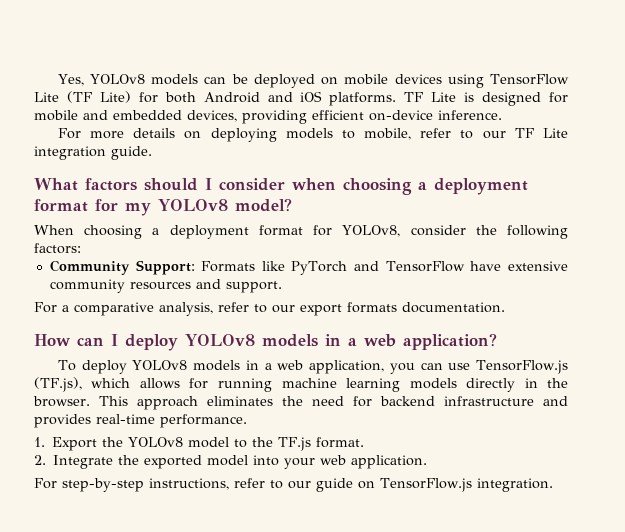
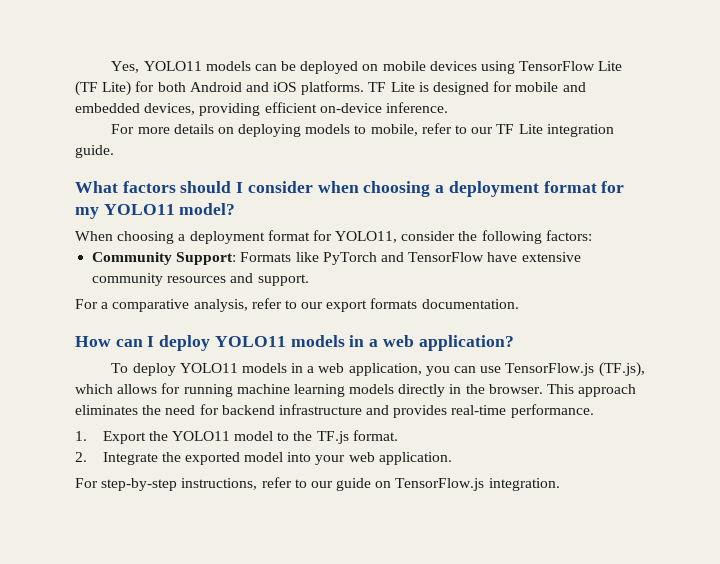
- Yes, YOLOv8 models can be deployed on mobile devices using TensorFlow Lite (TF Lite) for both Android and iOS platforms.
+ Yes, YOLO11 models can be deployed on mobile devices using TensorFlow Lite (TF Lite) for both Android and iOS platforms.
- What factors should I consider when choosing a deployment format for my YOLOv8 model?
+ What factors should I consider when choosing a deployment format for my YOLO11 model?
- When choosing a deployment format for YOLOv8, consider the following factors:
+ When choosing a deployment format for YOLO11, consider the following factors:
- How can I deploy YOLOv8 models in a web application?
+ How can I deploy YOLO11 models in a web application?
- To deploy YOLOv8 models in a web application, you can use TensorFlow.js (TF.js), which allows for running machine learning models directly in the browser.
+ To deploy YOLO11 models in a web application, you can use TensorFlow.js (TF.js), which allows for running machine learning models directly in the browser.
- 1. Export the YOLOv8 model to the TF.js format.
+ 1. Export the YOLO11 model to the TF.js format.

